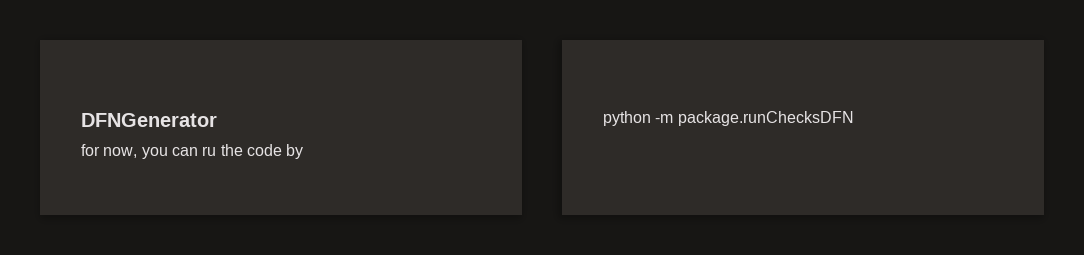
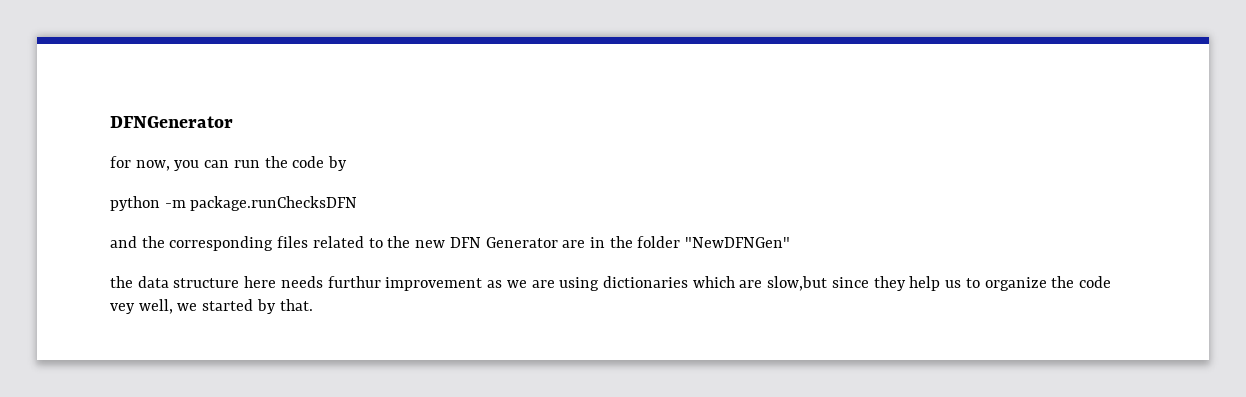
- for now, you can ru the code by
+ for now, you can run the code by
+ and the corresponding files related to the new DFN Generator are in the folder "NewDFNGen"
+ the data structure here needs furthur improvement as we are using dictionaries which are slow,but since they help us to organize the code vey well, we started by that.

